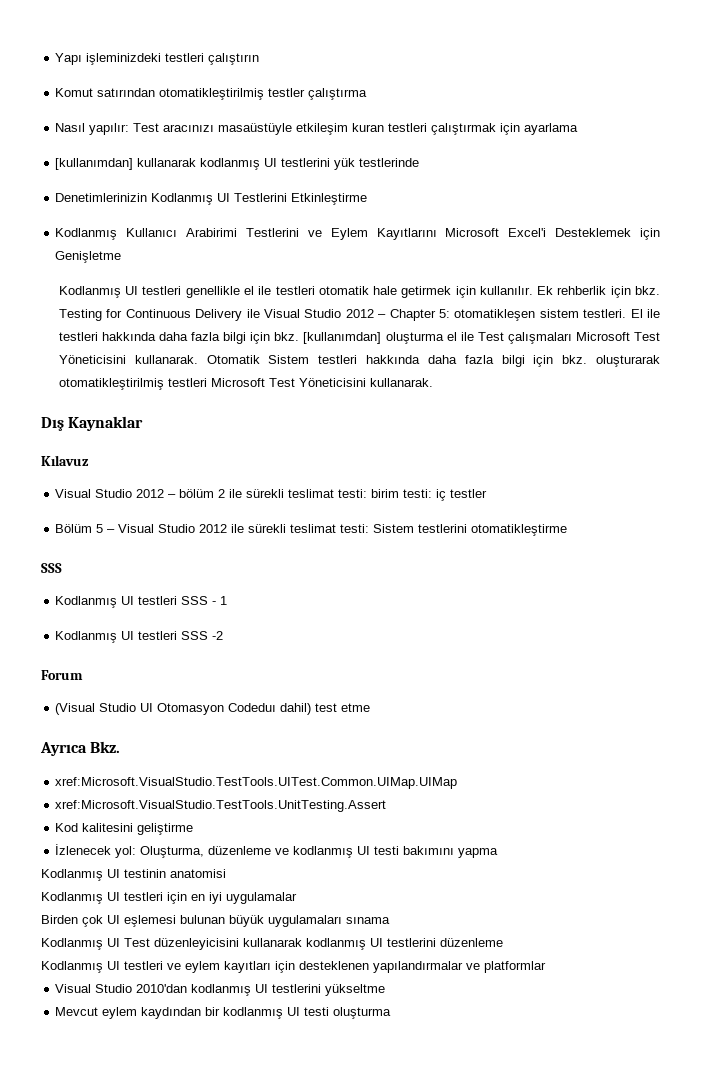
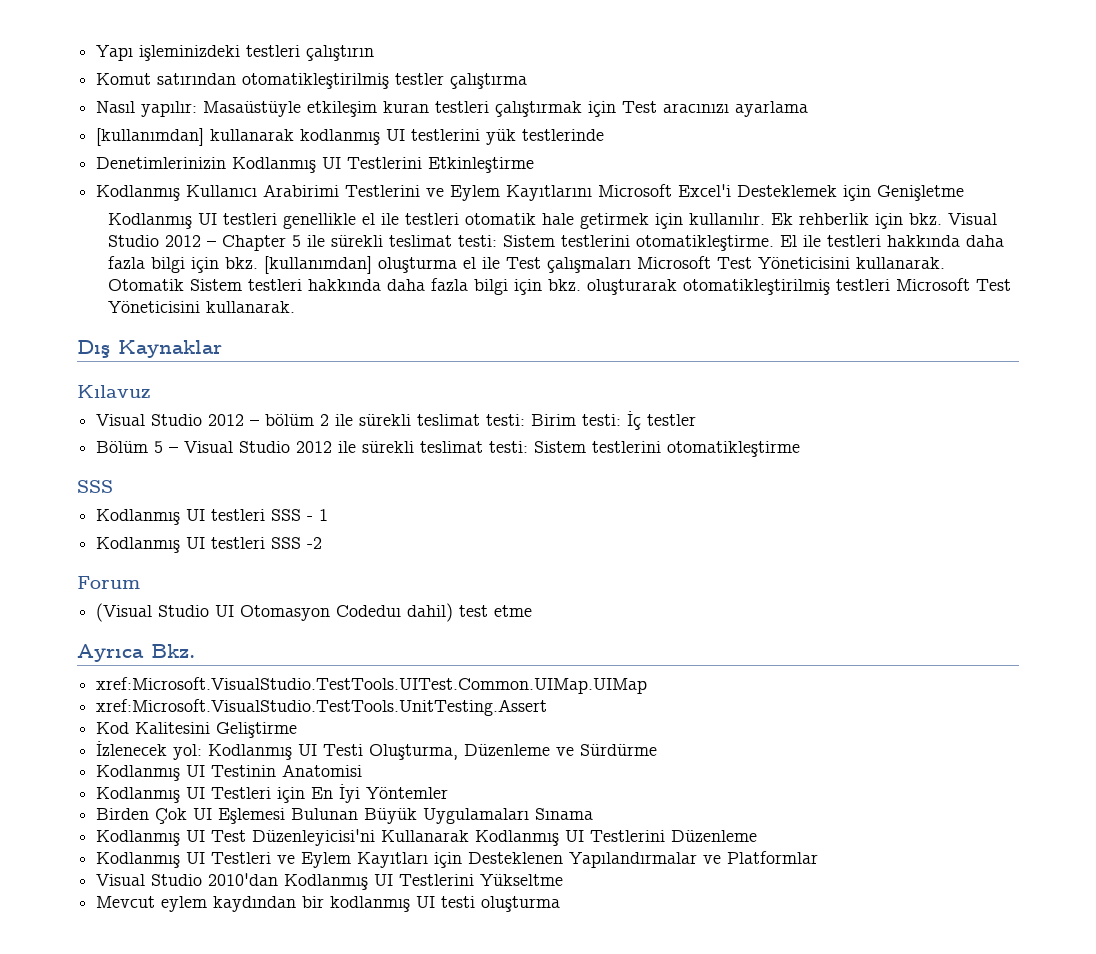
- Nasıl yapılır: Test aracınızı masaüstüyle etkileşim kuran testleri çalıştırmak için ayarlama
+ Nasıl yapılır: Masaüstüyle etkileşim kuran testleri çalıştırmak için Test aracınızı ayarlama
- Testing for Continuous Delivery ile Visual Studio 2012 – Chapter 5: otomatikleşen sistem testleri.
+ Visual Studio 2012 – Chapter 5 ile sürekli teslimat testi: Sistem testlerini otomatikleştirme.
- Visual Studio 2012 – bölüm 2 ile sürekli teslimat testi: birim testi: iç testler
+ Visual Studio 2012 – bölüm 2 ile sürekli teslimat testi: Birim testi: İç testler
- Kod kalitesini geliştirme
+ Kod Kalitesini Geliştirme
- İzlenecek yol: Oluşturma, düzenleme ve kodlanmış UI testi bakımını yapma
- Kodlanmış UI testinin anatomisi
- Kodlanmış UI testleri için en iyi uygulamalar
- Birden çok UI eşlemesi bulunan büyük uygulamaları sınama
- Kodlanmış UI Test düzenleyicisini kullanarak kodlanmış UI testlerini düzenleme
- Kodlanmış UI testleri ve eylem kayıtları için desteklenen yapılandırmalar ve platformlar
+ İzlenecek yol: Kodlanmış UI Testi Oluşturma, Düzenleme ve Sürdürme
+ Kodlanmış UI Testinin Anatomisi
+ Kodlanmış UI Testleri için En İyi Yöntemler
+ Birden Çok UI Eşlemesi Bulunan Büyük Uygulamaları Sınama
+ Kodlanmış UI Test Düzenleyicisi'ni Kullanarak Kodlanmış UI Testlerini Düzenleme
+ Kodlanmış UI Testleri ve Eylem Kayıtları için Desteklenen Yapılandırmalar ve Platformlar
- Visual Studio 2010'dan kodlanmış UI testlerini yükseltme
+ Visual Studio 2010'dan Kodlanmış UI Testlerini Yükseltme

